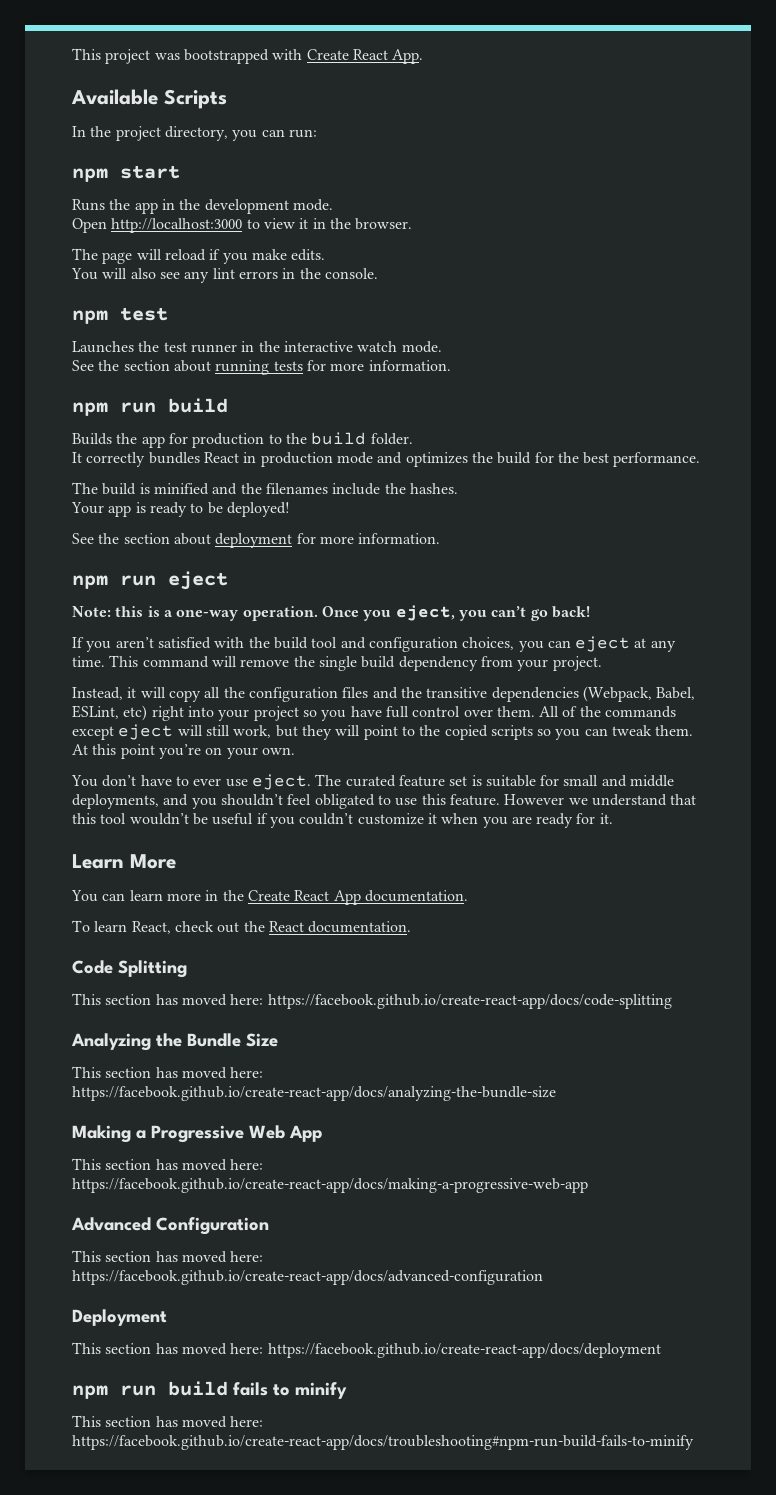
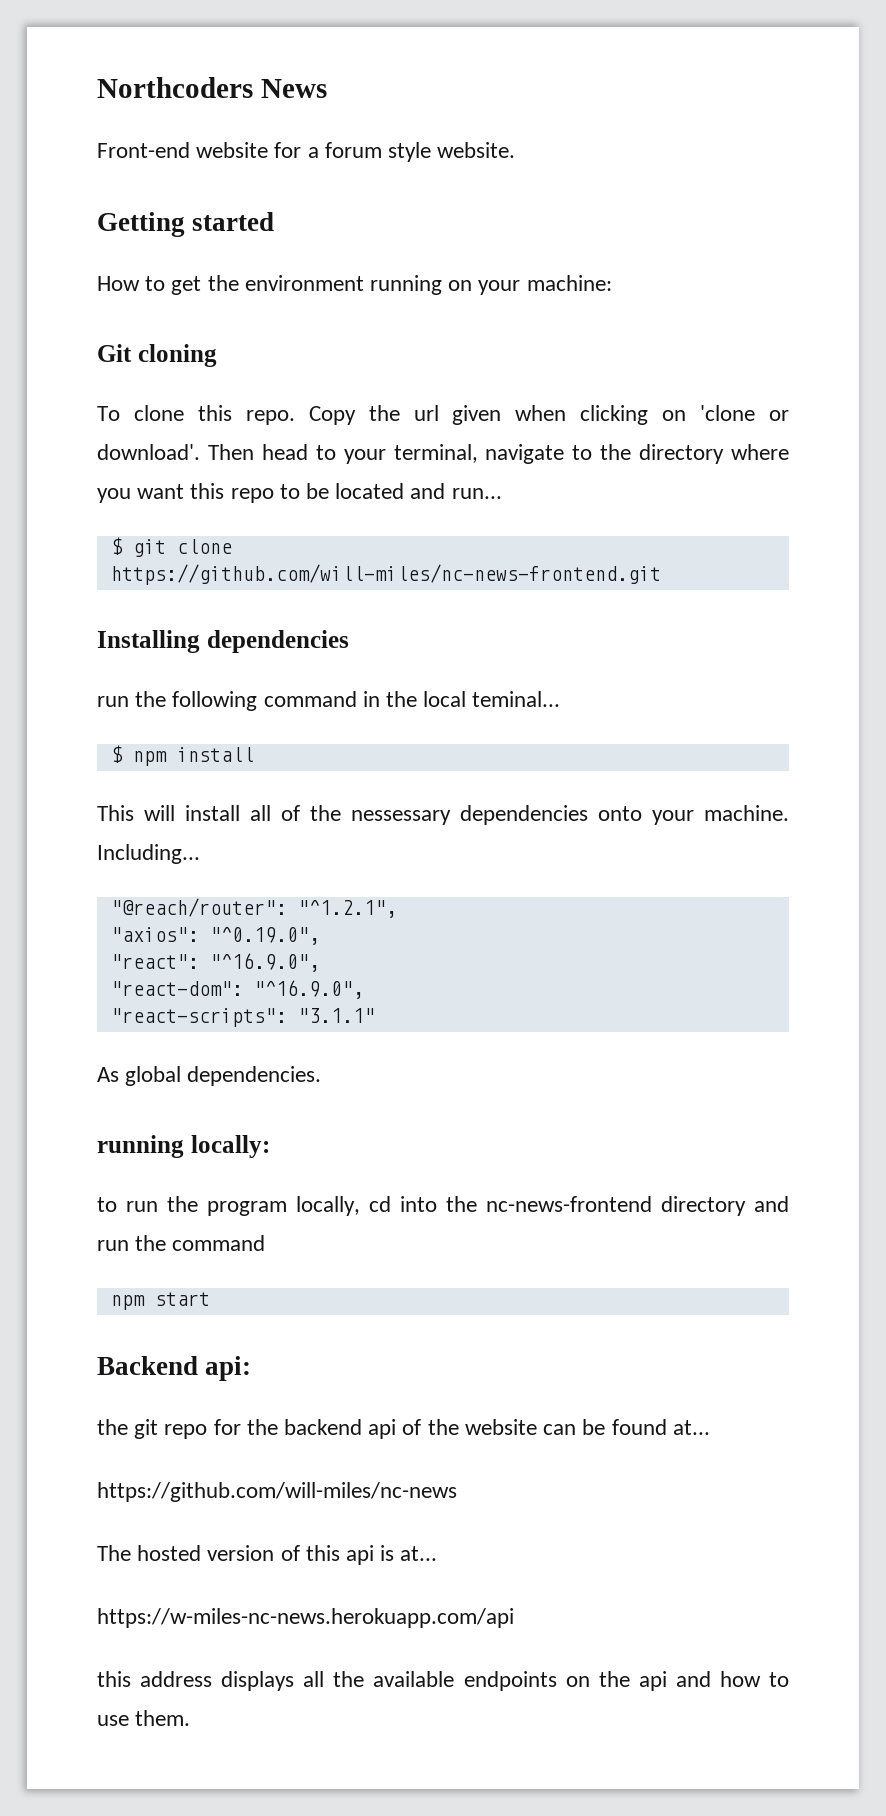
- This project was bootstrapped with Create React App.
- Available Scripts
- In the project directory, you can run:
+ Northcoders News
+ Front-end website for a forum style website.
+ Getting started
+ How to get the environment running on your machine:
+ Git cloning
+ To clone this repo. Copy the url given when clicking on 'clone or download'. Then head to your terminal, navigate to the directory where you want this repo to be located and run...
+ $ git clone https://github.com/will-miles/nc-news-frontend.git
+ Installing dependencies
+ run the following command in the local teminal...
+ $ npm install
+ This will install all of the nessessary dependencies onto your machine. Including...
+ "@reach/router": "^1.2.1",
+ "axios": "^0.19.0",
+ "react": "^16.9.0",
+ "react-dom": "^16.9.0",
+ "react-scripts": "3.1.1"
+ As global dependencies.
+ running locally:
+ to run the program locally, cd into the nc-news-frontend directory and run the command
  npm start
- Runs the app in the development mode.
- Open http://localhost:3000 to view it in the browser.
- The page will reload if you make edits.
- You will also see any lint errors in the console.
- npm test
- Launches the test runner in the interactive watch mode.
- See the section about running tests for more information.
- npm run build
- Builds the app for production to the build folder.
- It correctly bundles React in production mode and optimizes the build for the best performance.
- The build is minified and the filenames include the hashes.
- Your app is ready to be deployed!
- See the section about deployment for more information.
- npm run eject
- Note: this is a one-way operation. Once you eject, you can’t go back!
- If you aren’t satisfied with the build tool and configuration choices, you can eject at any time. This command will remove the single build dependency from your project.
- Instead, it will copy all the configuration files and the transitive dependencies (Webpack, Babel, ESLint, etc) right into your project so you have full control over them. All of the commands except eject will still work, but they will point to the copied scripts so you can tweak them. At this point you’re on your own.
- You don’t have to ever use eject. The curated feature set is suitable for small and middle deployments, and you shouldn’t feel obligated to use this feature. However we understand that this tool wouldn’t be useful if you couldn’t customize it when you are ready for it.
- Learn More
- You can learn more in the Create React App documentation.
- To learn React, check out the React documentation.
- Code Splitting
- This section has moved here: https://facebook.github.io/create-react-app/docs/code-splitting
- Analyzing the Bundle Size
- This section has moved here: https://facebook.github.io/create-react-app/docs/analyzing-the-bundle-size
- Making a Progressive Web App
- This section has moved here: https://facebook.github.io/create-react-app/docs/making-a-progressive-web-app
- Advanced Configuration
- This section has moved here: https://facebook.github.io/create-react-app/docs/advanced-configuration
- Deployment
- This section has moved here: https://facebook.github.io/create-react-app/docs/deployment
- npm run build fails to minify
- This section has moved here: https://facebook.github.io/create-react-app/docs/troubleshooting#npm-run-build-fails-to-minify
+ Backend api:
+ the git repo for the backend api of the website can be found at...
+ https://github.com/will-miles/nc-news
+ The hosted version of this api is at...
+ https://w-miles-nc-news.herokuapp.com/api
+ this address displays all the available endpoints on the api and how to use them.

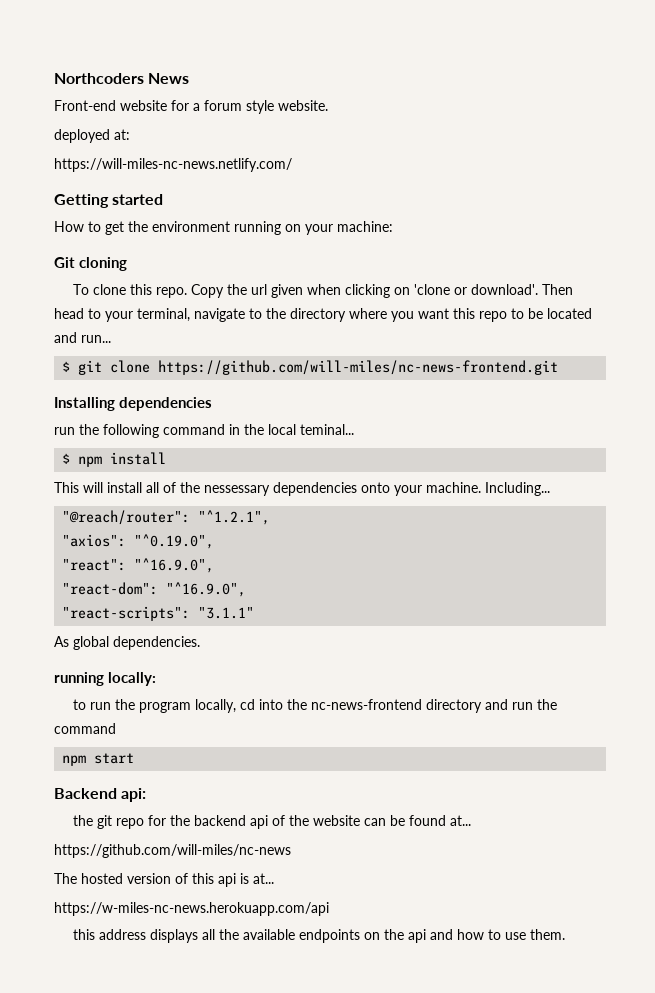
+ deployed at:
+ https://will-miles-nc-news.netlify.com/

